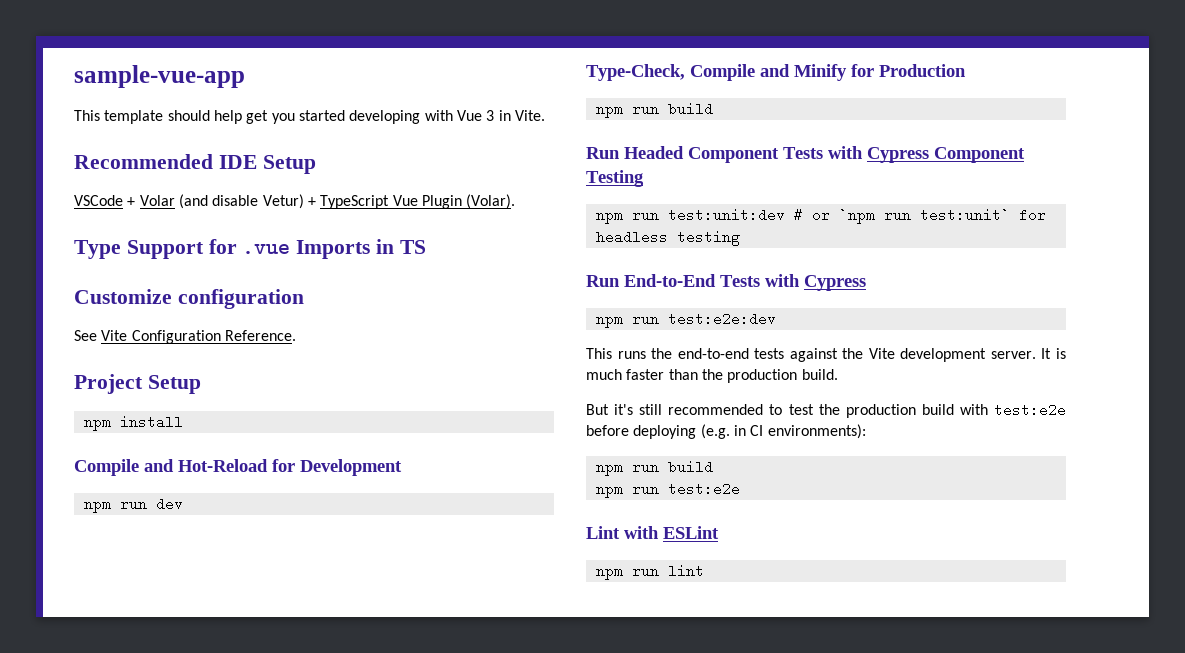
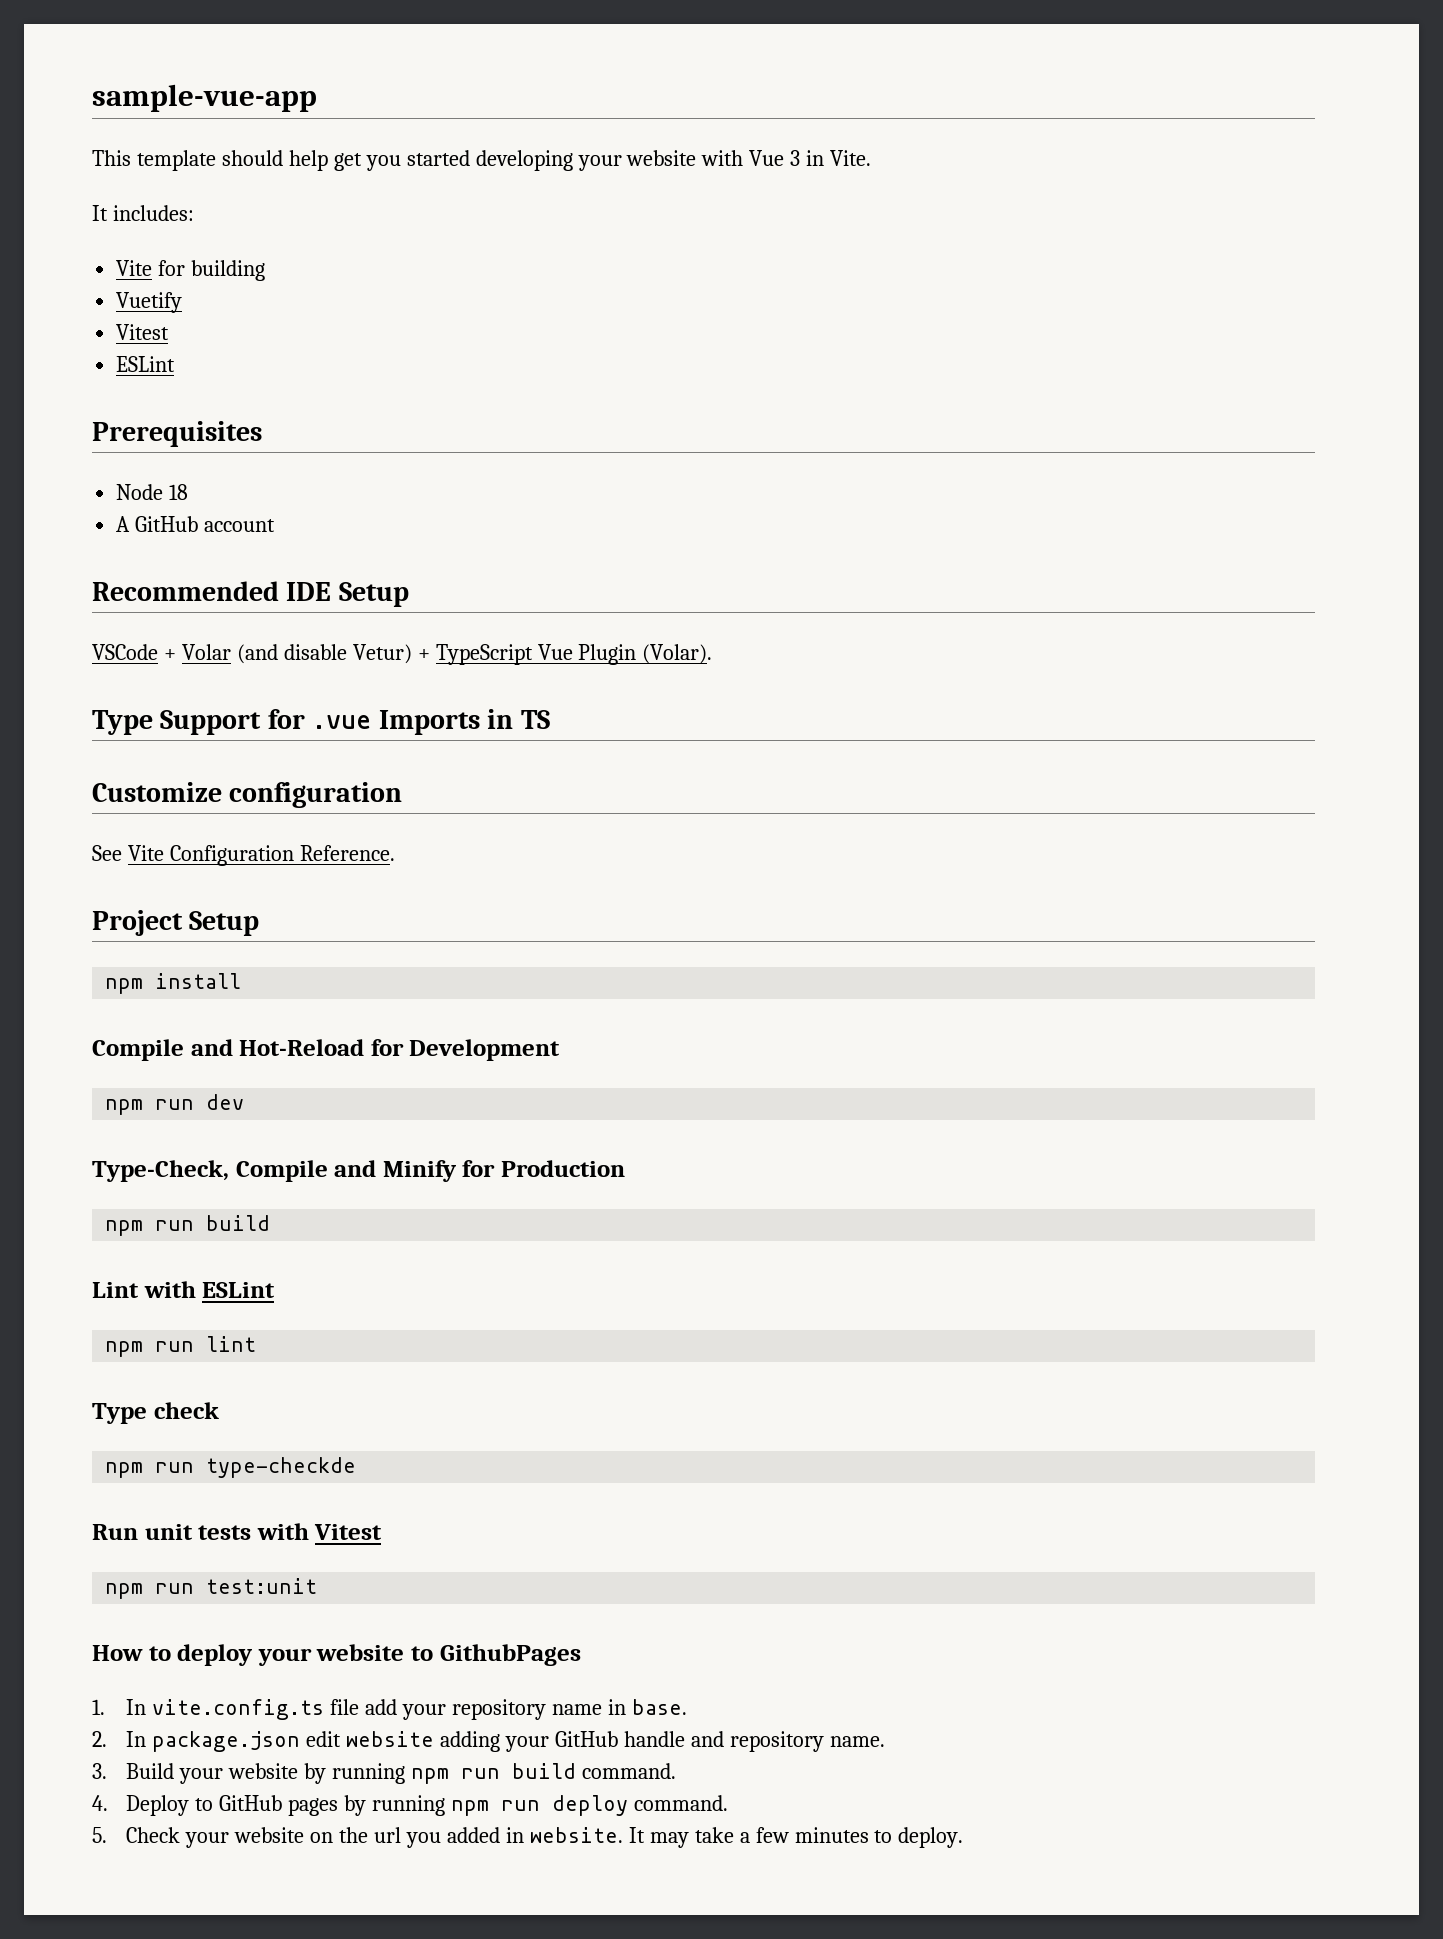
- This template should help get you started developing with Vue 3 in Vite.
+ This template should help get you started developing your website with Vue 3 in Vite.
+ It includes:
+ Vite for building
+ Vuetify
+ Vitest
+ ESLint
+ Prerequisites
+ Node 18
+ A GitHub account
- Run Headed Component Tests with Cypress Component Testing
- npm run test:unit:dev # or `npm run test:unit` for headless testing
- Run End-to-End Tests with Cypress
- npm run test:e2e:dev
- This runs the end-to-end tests against the Vite development server. It is much faster than the production build.
- But it's still recommended to test the production build with test:e2e before deploying (e.g. in CI environments):
- npm run build
- npm run test:e2e
+ Type check
+ npm run type-checkde
+ Run unit tests with Vitest
+ npm run test:unit
+ How to deploy your website to GithubPages
+ 1. In vite.config.ts file add your repository name in base.
+ 2. In package.json edit website adding your GitHub handle and repository name.
+ 3. Build your website by running npm run build command.
+ 4. Deploy to GitHub pages by running npm run deploy command.
+ 5. Check your website on the url you added in website. It may take a few minutes to deploy.

